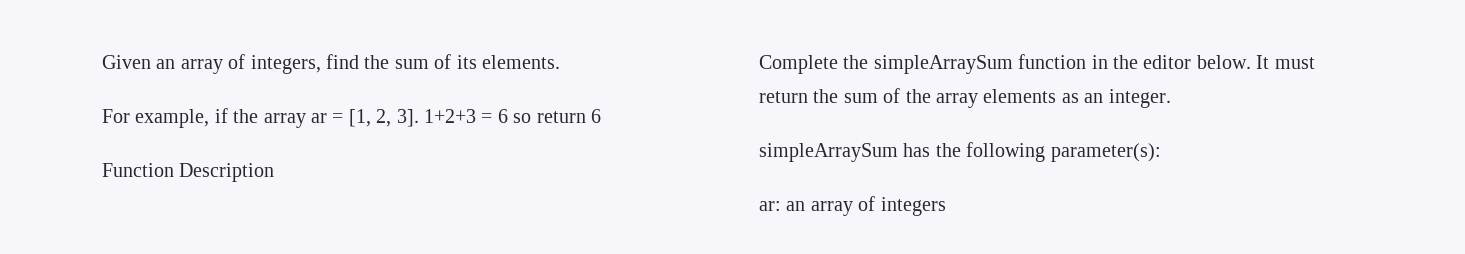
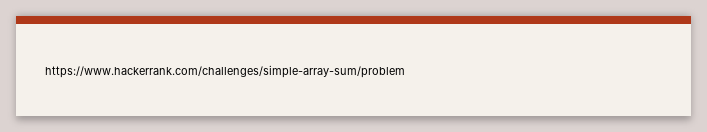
- Given an array of integers, find the sum of its elements.
- For example, if the array ar = [1, 2, 3]. 1+2+3 = 6 so return 6
- Function Description
- Complete the simpleArraySum function in the editor below. It must return the sum of the array elements as an integer.
- simpleArraySum has the following parameter(s):
- ar: an array of integers
+ https://www.hackerrank.com/challenges/simple-array-sum/problem

